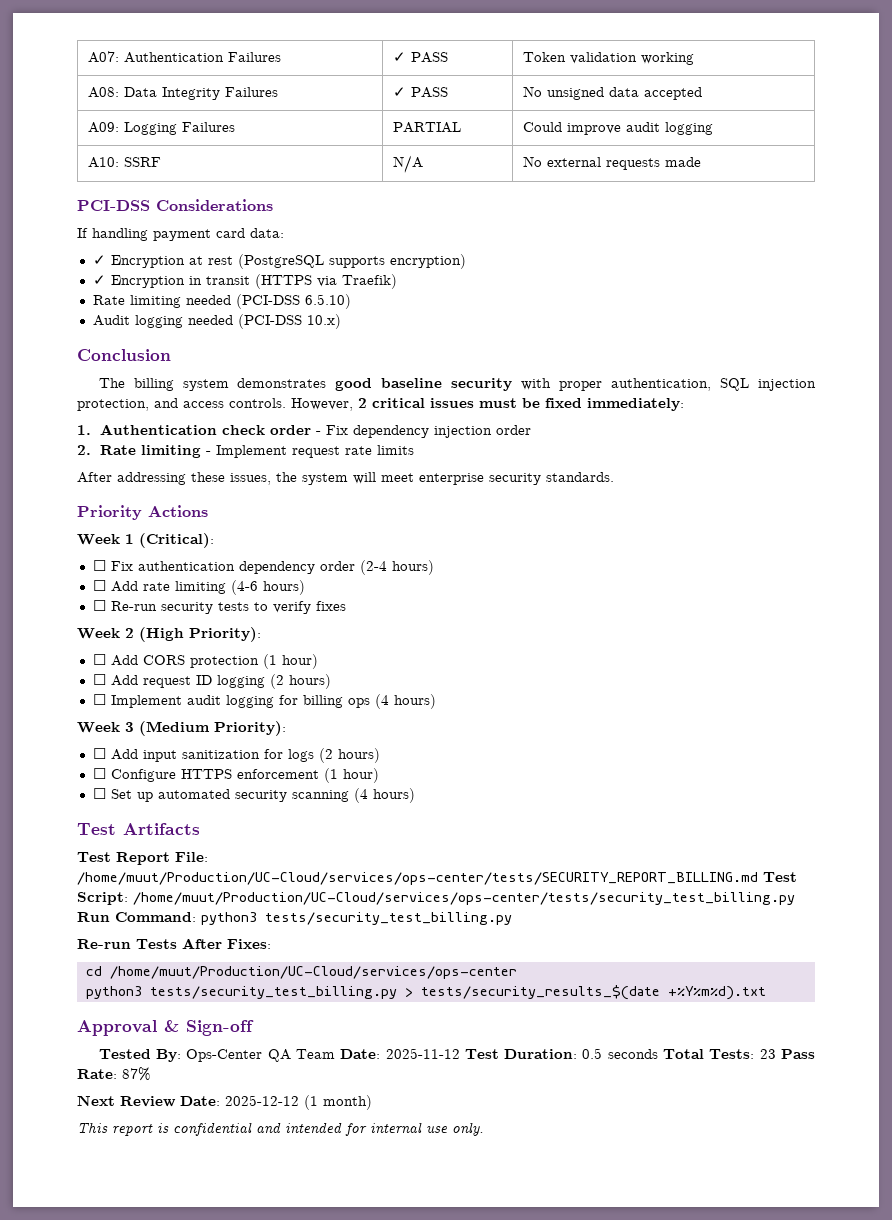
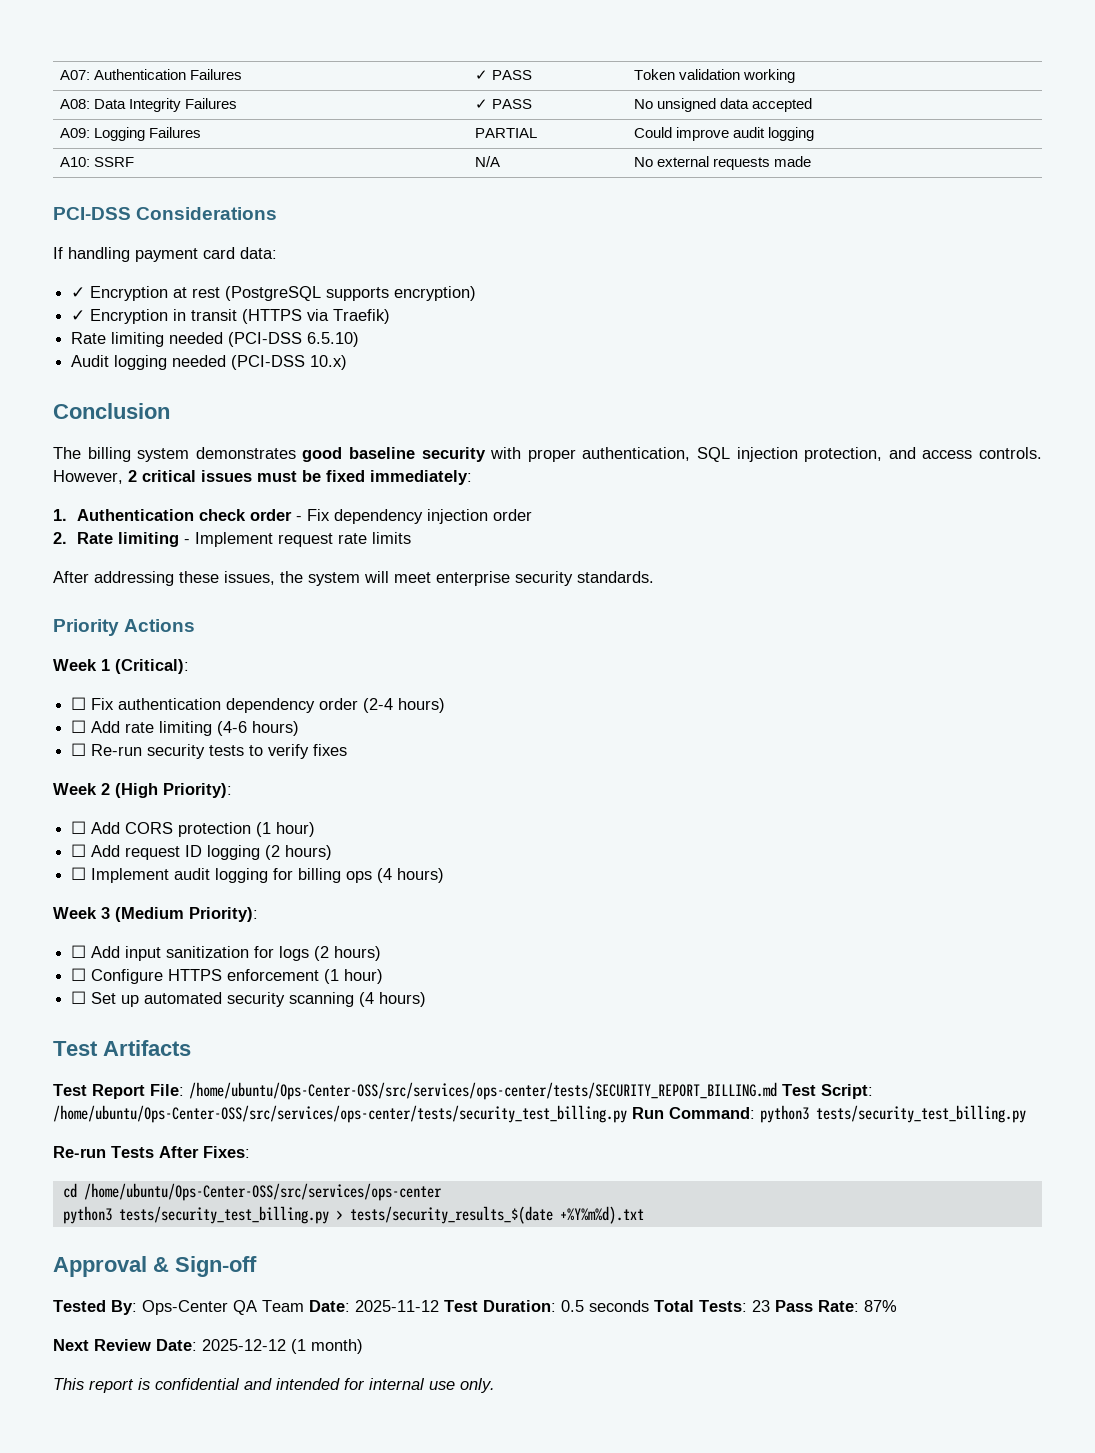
- Test Report File: /home/muut/Production/UC-Cloud/services/ops-center/tests/SECURITY_REPORT_BILLING.md Test Script: /home/muut/Production/UC-Cloud/services/ops-center/tests/security_test_billing.py Run Command: python3 tests/security_test_billing.py
+ Test Report File: /home/ubuntu/Ops-Center-OSS/src/services/ops-center/tests/SECURITY_REPORT_BILLING.md Test Script: /home/ubuntu/Ops-Center-OSS/src/services/ops-center/tests/security_test_billing.py Run Command: python3 tests/security_test_billing.py
- cd /home/muut/Production/UC-Cloud/services/ops-center
+ cd /home/ubuntu/Ops-Center-OSS/src/services/ops-center

